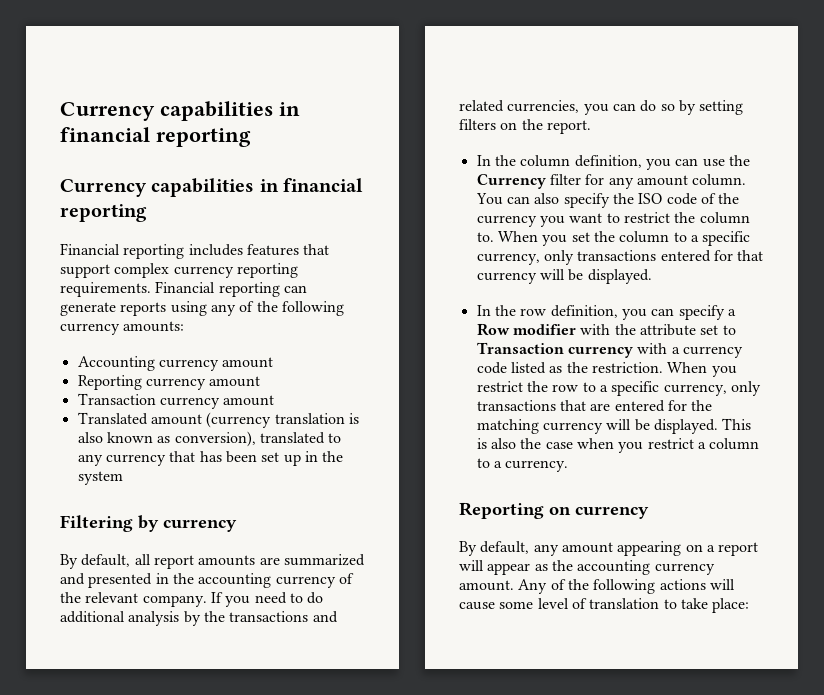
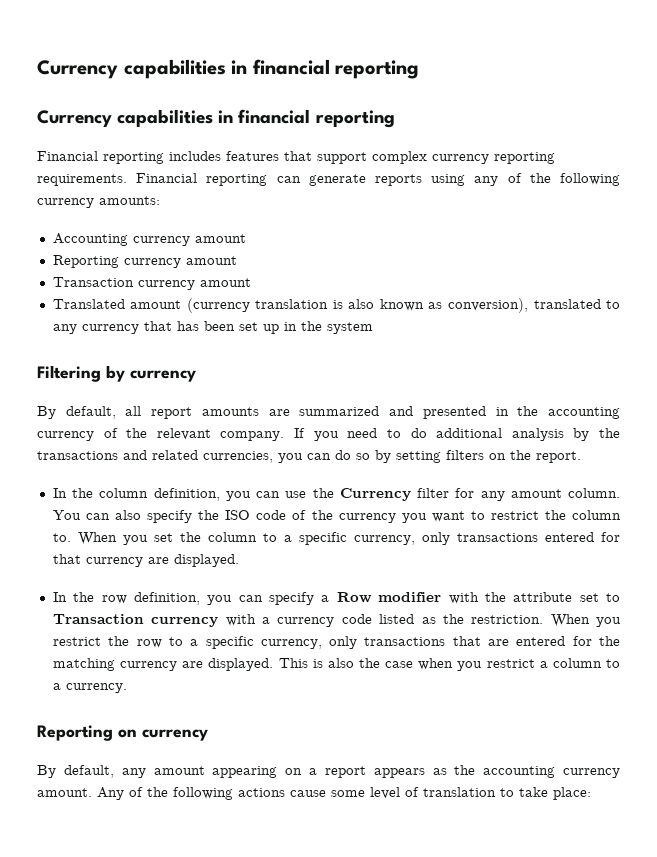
- When you set the column to a specific currency, only transactions entered for that currency will be displayed.
+ When you set the column to a specific currency, only transactions entered for that currency are displayed.
- When you restrict the row to a specific currency, only transactions that are entered for the matching currency will be displayed.
+ When you restrict the row to a specific currency, only transactions that are entered for the matching currency are displayed.
- By default, any amount appearing on a report will appear as the accounting currency amount.
+ By default, any amount appearing on a report appears as the accounting currency amount.
- Any of the following actions will cause some level of translation to take place:
+ Any of the following actions cause some level of translation to take place:

